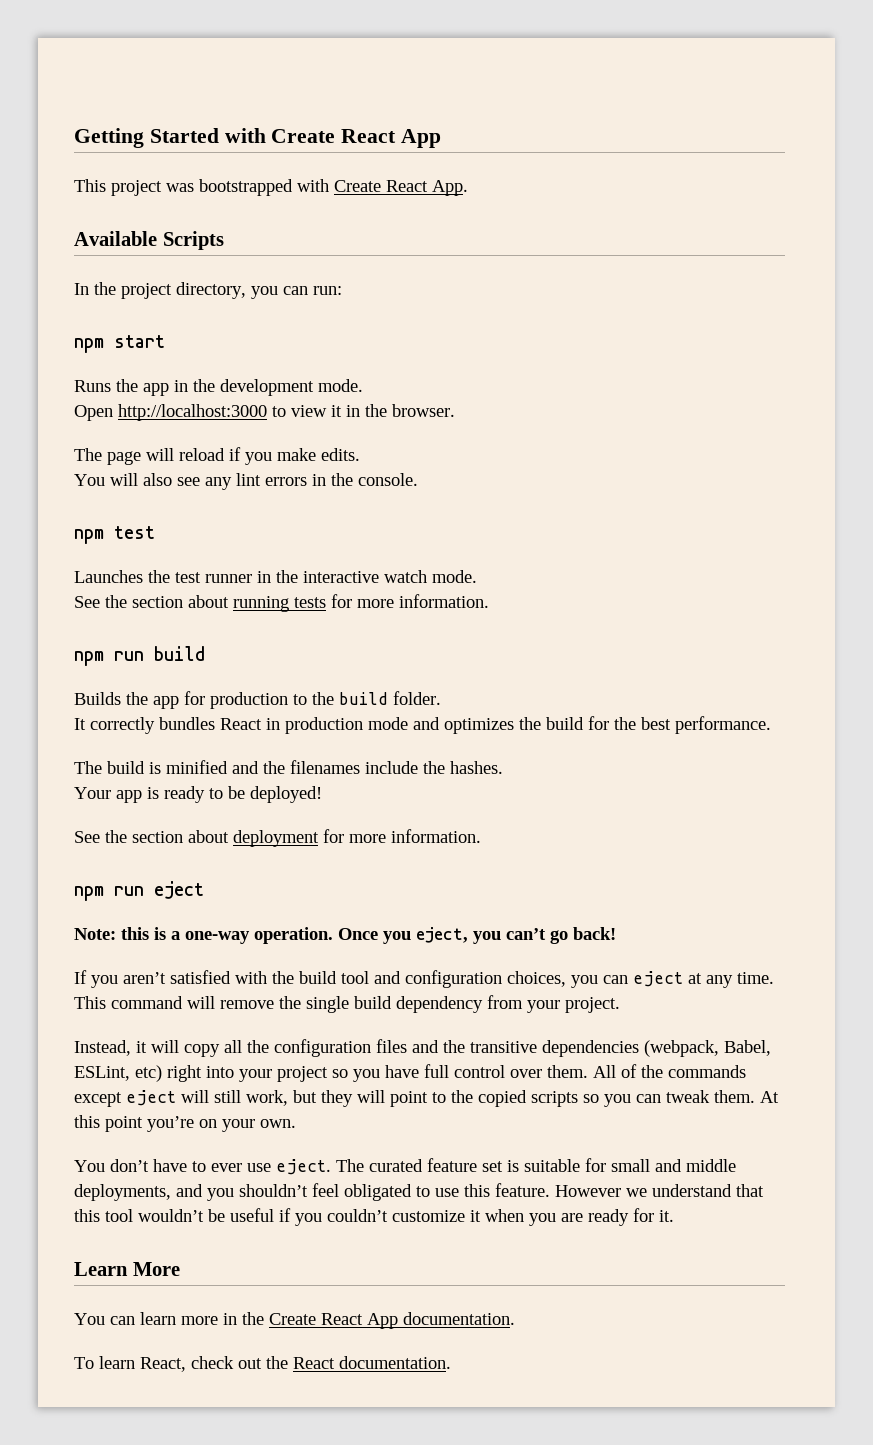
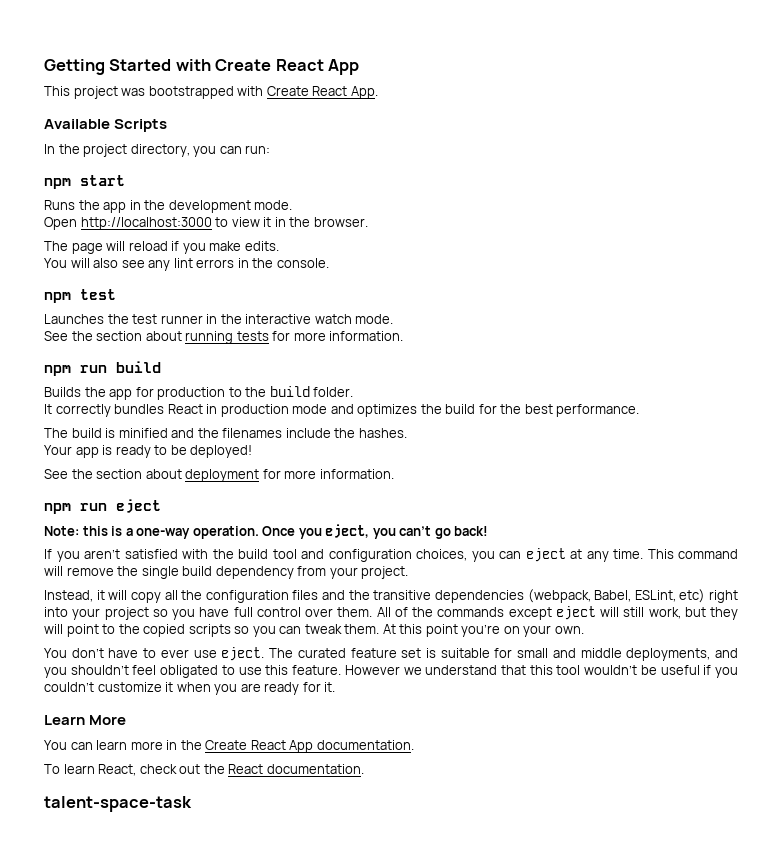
+ talent-space-task

